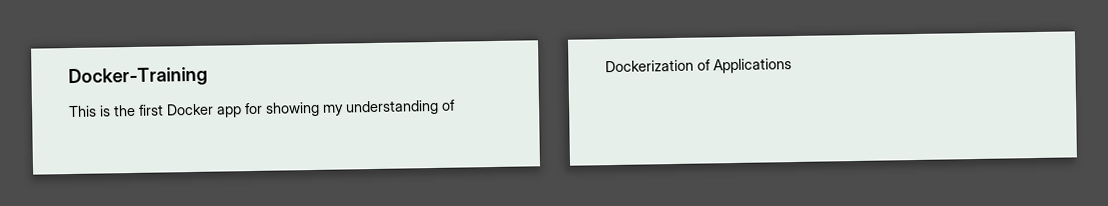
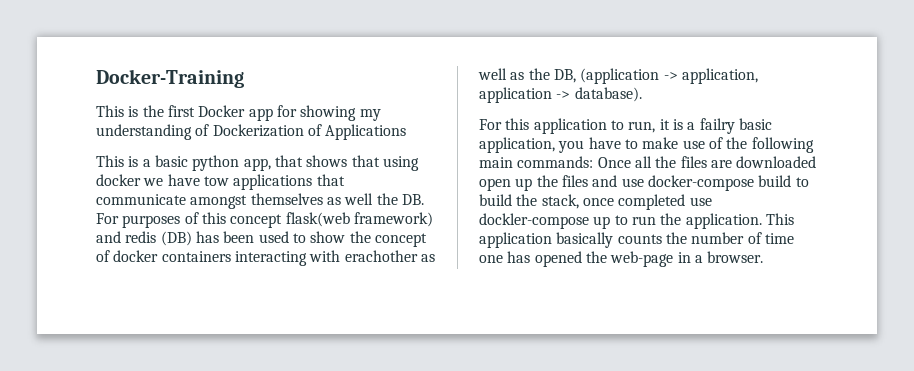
+ This is a basic python app, that shows that using docker we have tow applications that communicate amongst themselves as well the DB. For purposes of this concept flask(web framework) and redis (DB) has been used to show the concept of docker containers interacting with erachother as well as the DB, (application -> application, application -> database).
+ For this application to run, it is a failry basic application, you have to make use of the following main commands: Once all the files are downloaded open up the files and use docker-compose build to build the stack, once completed use dockler-compose up to run the application. This application basically counts the number of time one has opened the web-page in a browser.

